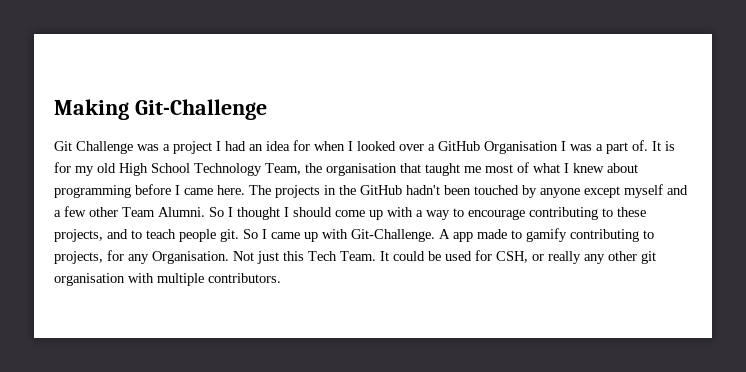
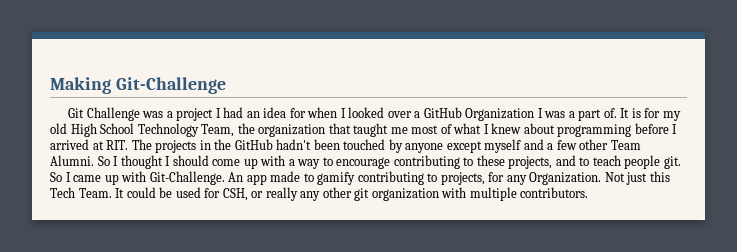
- Git Challenge was a project I had an idea for when I looked over a GitHub Organisation I was a part of.
+ Git Challenge was a project I had an idea for when I looked over a GitHub Organization I was a part of.
- It is for my old High School Technology Team, the organisation that taught me most of what I knew about programming before I came here. The projects in the GitHub hadn't been touched by anyone except myself and a few other Team Alumni.
+ It is for my old High School Technology Team, the organization that taught me most of what I knew about programming before I arrived at RIT. The projects in the GitHub hadn't been touched by anyone except myself and a few other Team Alumni.
- A app made to gamify contributing to projects, for any Organisation.
+ An app made to gamify contributing to projects, for any Organization.
- It could be used for CSH, or really any other git organisation with multiple contributors.
+ It could be used for CSH, or really any other git organization with multiple contributors.

